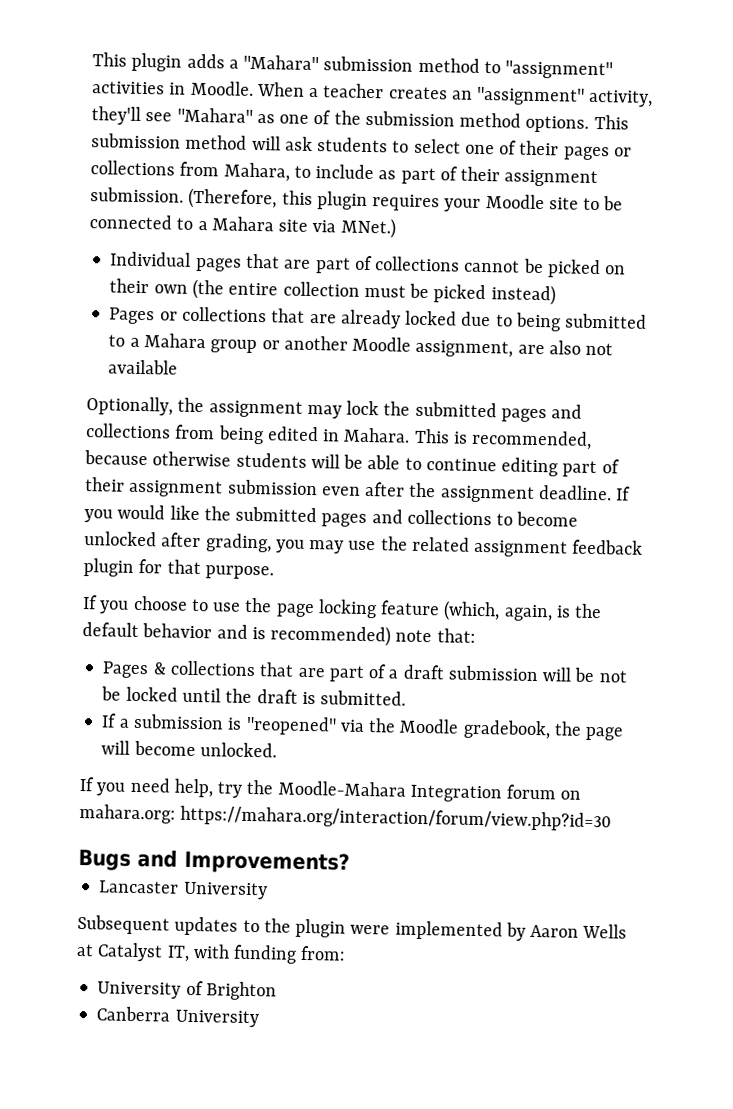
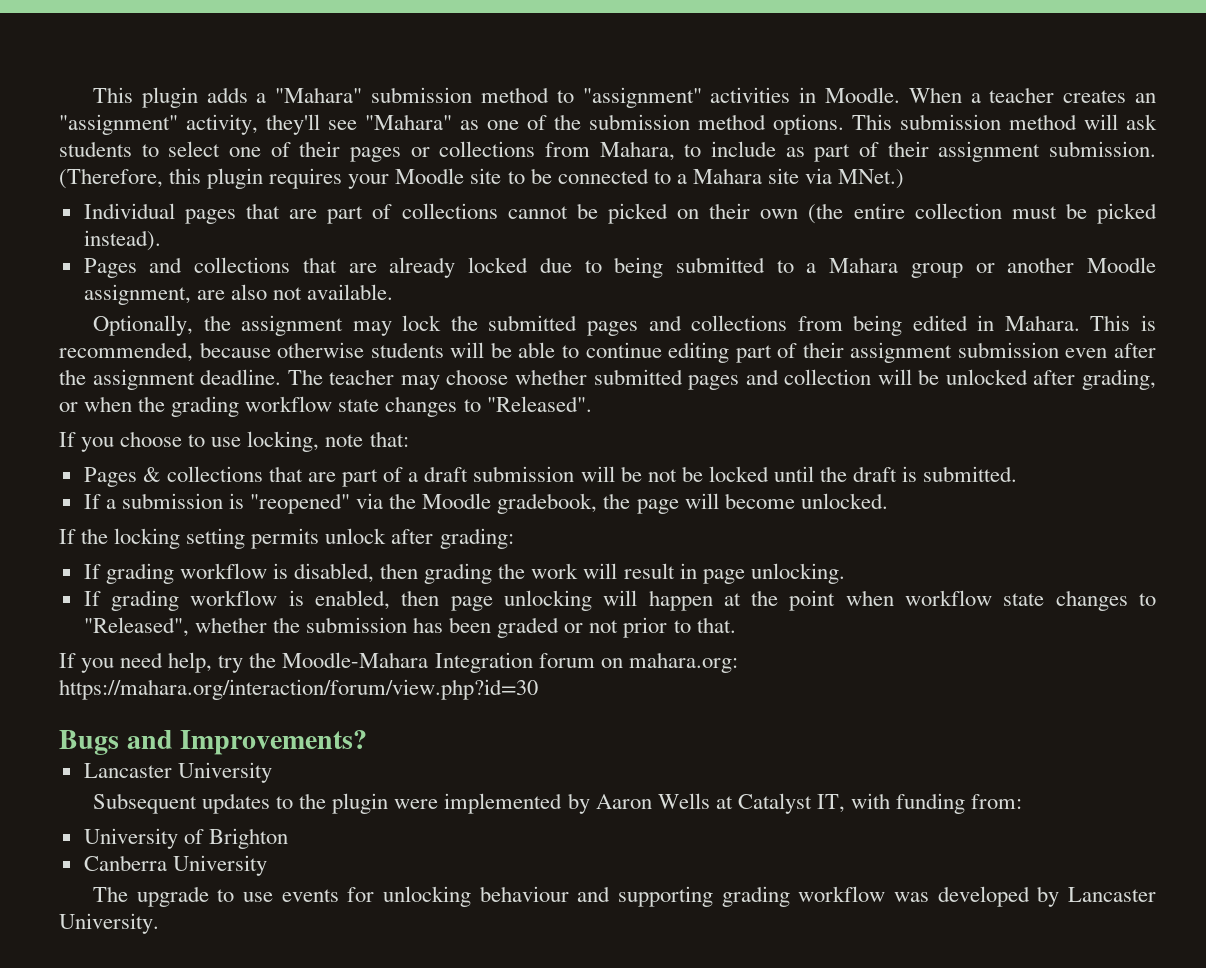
- Individual pages that are part of collections cannot be picked on their own (the entire collection must be picked instead)
- Pages or collections that are already locked due to being submitted to a Mahara group or another Moodle assignment, are also not available
+ Individual pages that are part of collections cannot be picked on their own (the entire collection must be picked instead).
+ Pages and collections that are already locked due to being submitted to a Mahara group or another Moodle assignment, are also not available.
- If you would like the submitted pages and collections to become unlocked after grading, you may use the related assignment feedback plugin for that purpose.
+ The teacher may choose whether submitted pages and collection will be unlocked after grading, or when the grading workflow state changes to "Released".
- If you choose to use the page locking feature (which, again, is the default behavior and is recommended) note that:
+ If you choose to use locking, note that:
+ If the locking setting permits unlock after grading:
+ If grading workflow is disabled, then grading the work will result in page unlocking.
+ If grading workflow is enabled, then page unlocking will happen at the point when workflow state changes to "Released", whether the submission has been graded or not prior to that.
+ The upgrade to use events for unlocking behaviour and supporting grading workflow was developed by Lancaster University.

